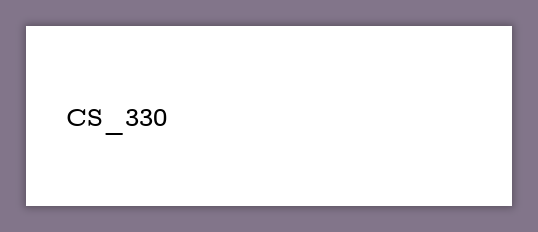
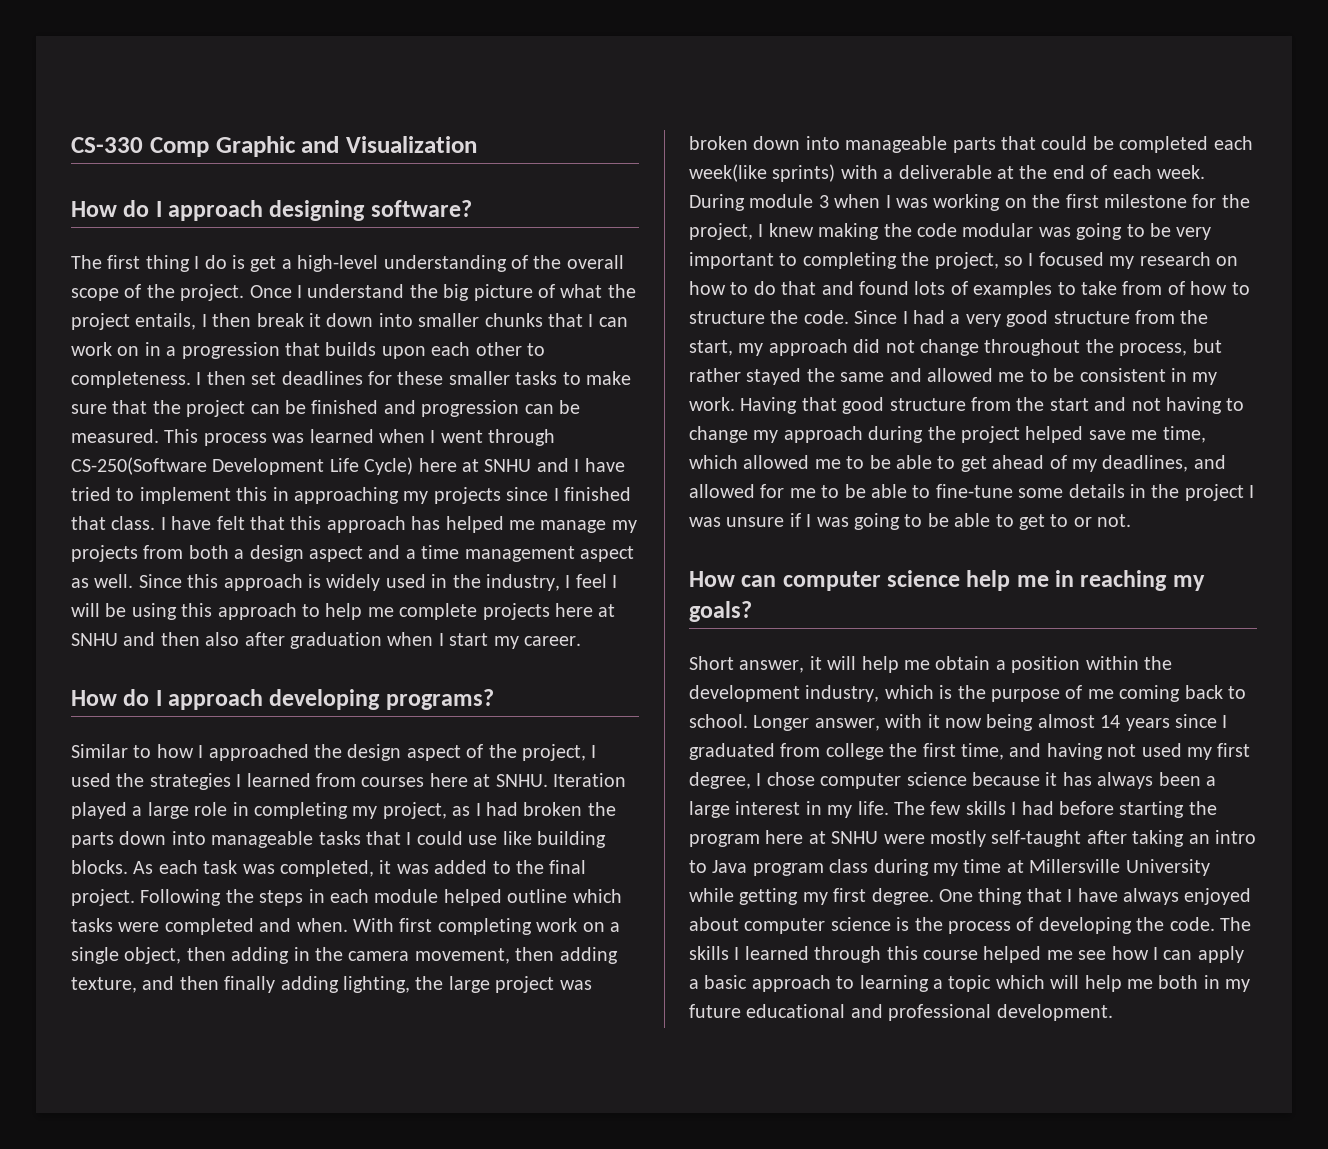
- CS_330
+ CS-330 Comp Graphic and Visualization
+ How do I approach designing software?
+ The first thing I do is get a high-level understanding of the overall scope of the project. Once I understand the big picture of what the project entails, I then break it down into smaller chunks that I can work on in a progression that builds upon each other to completeness. I then set deadlines for these smaller tasks to make sure that the project can be finished and progression can be measured. This process was learned when I went through CS-250(Software Development Life Cycle) here at SNHU and I have tried to implement this in approaching my projects since I finished that class. I have felt that this approach has helped me manage my projects from both a design aspect and a time management aspect as well. Since this approach is widely used in the industry, I feel I will be using this approach to help me complete projects here at SNHU and then also after graduation when I start my career.
+ How do I approach developing programs?
+ Similar to how I approached the design aspect of the project, I used the strategies I learned from courses here at SNHU. Iteration played a large role in completing my project, as I had broken the parts down into manageable tasks that I could use like building blocks. As each task was completed, it was added to the final project. Following the steps in each module helped outline which tasks were completed and when. With first completing work on a single object, then adding in the camera movement, then adding texture, and then finally adding lighting, the large project was broken down into manageable parts that could be completed each week(like sprints) with a deliverable at the end of each week. During module 3 when I was working on the first milestone for the project, I knew making the code modular was going to be very important to completing the project, so I focused my research on how to do that and found lots of examples to take from of how to structure the code. Since I had a very good structure from the start, my approach did not change throughout the process, but rather stayed the same and allowed me to be consistent in my work. Having that good structure from the start and not having to change my approach during the project helped save me time, which allowed me to be able to get ahead of my deadlines, and allowed for me to be able to fine-tune some details in the project I was unsure if I was going to be able to get to or not.
+ How can computer science help me in reaching my goals?
+ Short answer, it will help me obtain a position within the development industry, which is the purpose of me coming back to school. Longer answer, with it now being almost 14 years since I graduated from college the first time, and having not used my first degree, I chose computer science because it has always been a large interest in my life. The few skills I had before starting the program here at SNHU were mostly self-taught after taking an intro to Java program class during my time at Millersville University while getting my first degree. One thing that I have always enjoyed about computer science is the process of developing the code. The skills I learned through this course helped me see how I can apply a basic approach to learning a topic which will help me both in my future educational and professional development.

